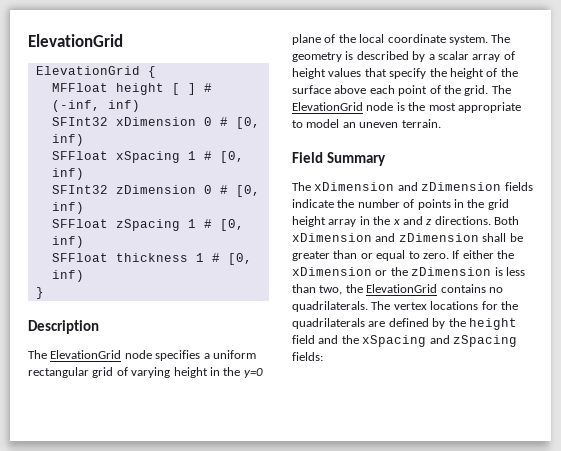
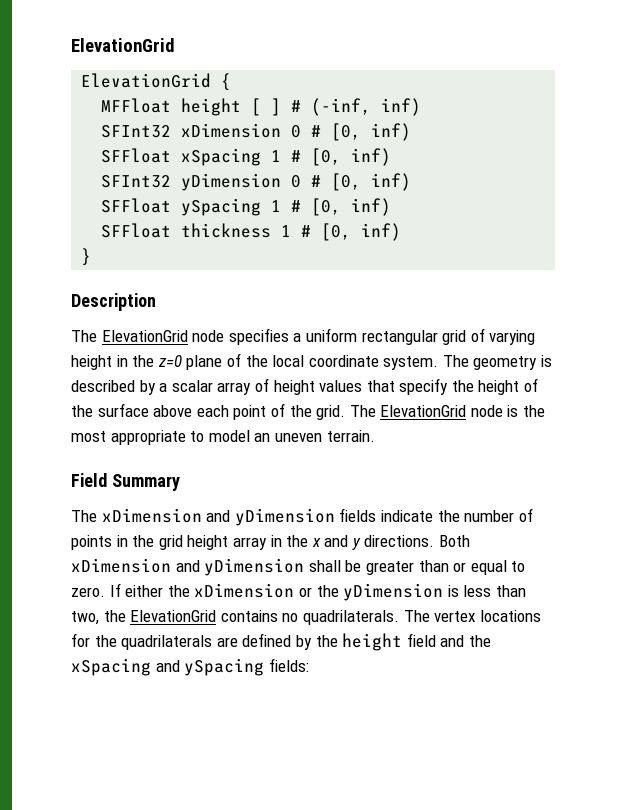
- SFInt32 zDimension 0 # [0, inf)
- SFFloat zSpacing 1 # [0, inf)
+ SFInt32 yDimension 0 # [0, inf)
+ SFFloat ySpacing 1 # [0, inf)
- The ElevationGrid node specifies a uniform rectangular grid of varying height in the y=0 plane of the local coordinate system.
+ The ElevationGrid node specifies a uniform rectangular grid of varying height in the z=0 plane of the local coordinate system.
- The xDimension and zDimension fields indicate the number of points in the grid height array in the x and z directions.
+ The xDimension and yDimension fields indicate the number of points in the grid height array in the x and y directions.
- Both xDimension and zDimension shall be greater than or equal to zero.
+ Both xDimension and yDimension shall be greater than or equal to zero.
- If either the xDimension or the zDimension is less than two, the ElevationGrid contains no quadrilaterals.
+ If either the xDimension or the yDimension is less than two, the ElevationGrid contains no quadrilaterals.
- The vertex locations for the quadrilaterals are defined by the height field and the xSpacing and zSpacing fields:
+ The vertex locations for the quadrilaterals are defined by the height field and the xSpacing and ySpacing fields:

